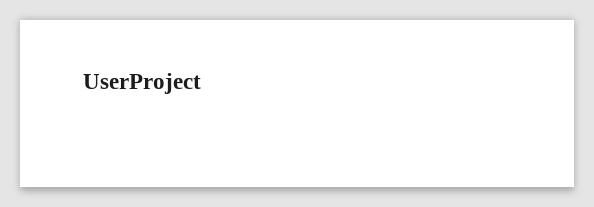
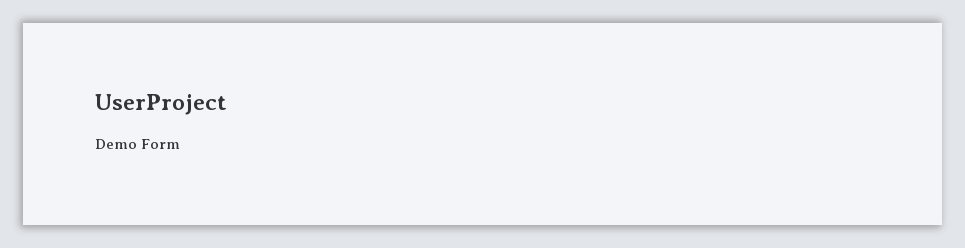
+ Demo Form

